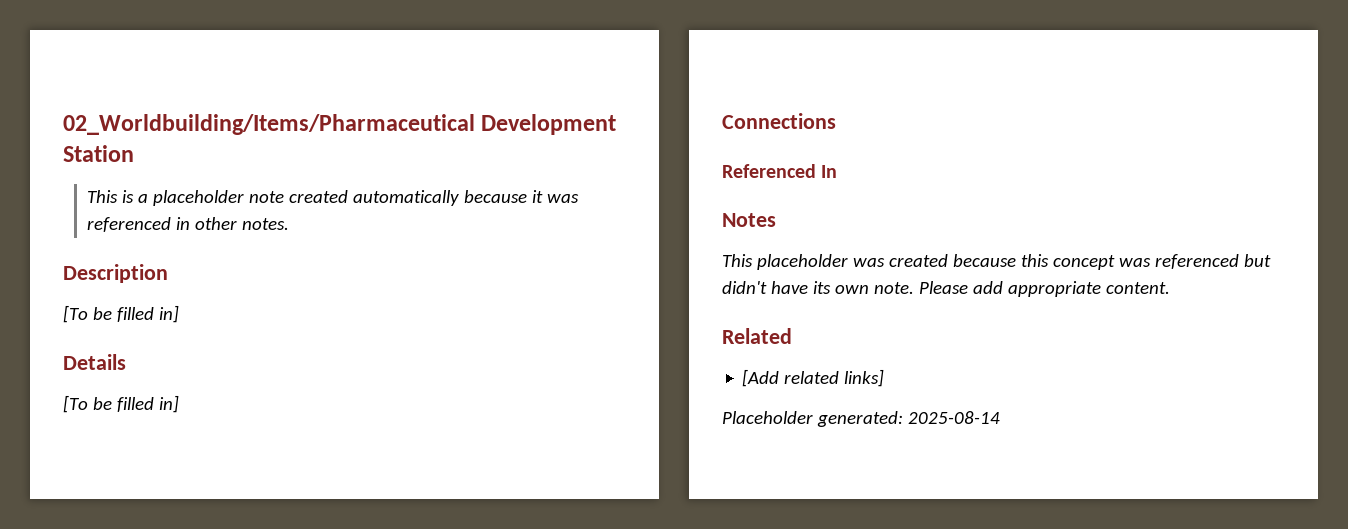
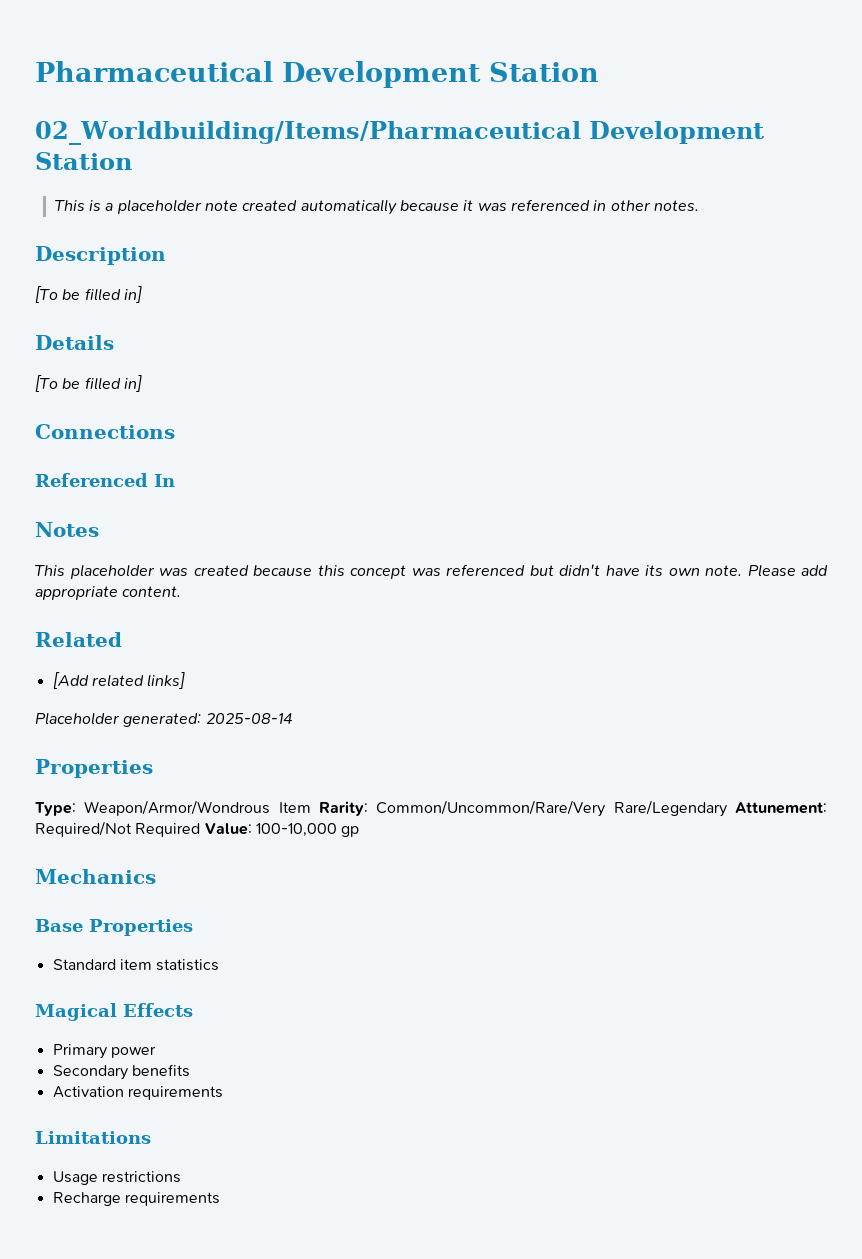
+ Pharmaceutical Development Station
  Placeholder generated: 2025-08-14
+ Properties
+ Type: Weapon/Armor/Wondrous Item Rarity: Common/Uncommon/Rare/Very Rare/Legendary Attunement: Required/Not Required Value: 100-10,000 gp
+ Mechanics
+ Base Properties
+ Standard item statistics
+ Magical Effects
+ Primary power
+ Secondary benefits
+ Activation requirements
+ Limitations
+ Usage restrictions
+ Recharge requirements

